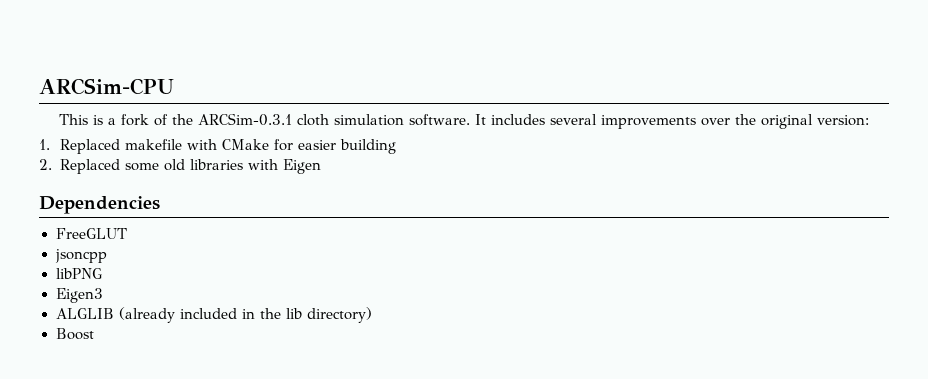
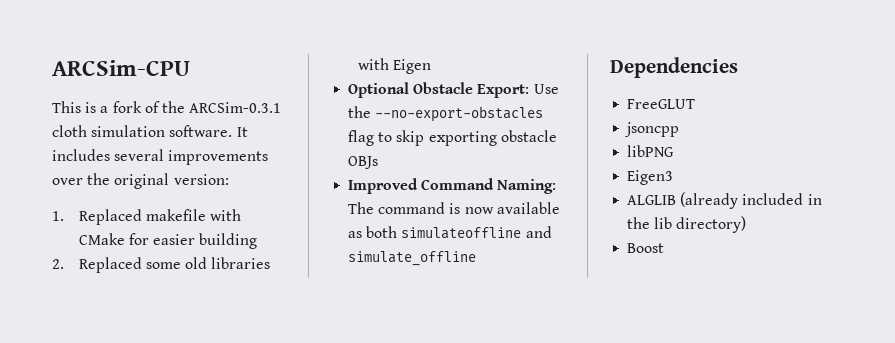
+ Optional Obstacle Export: Use the --no-export-obstacles flag to skip exporting obstacle OBJs
+ Improved Command Naming: The command is now available as both simulateoffline and simulate_offline

